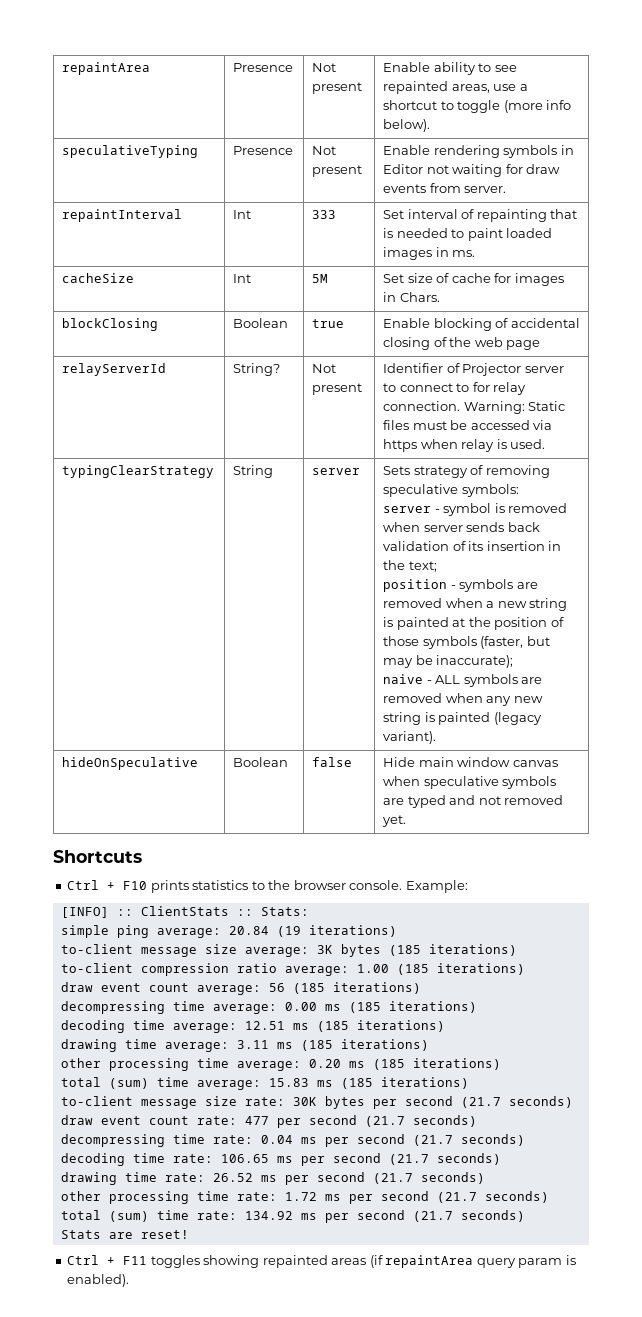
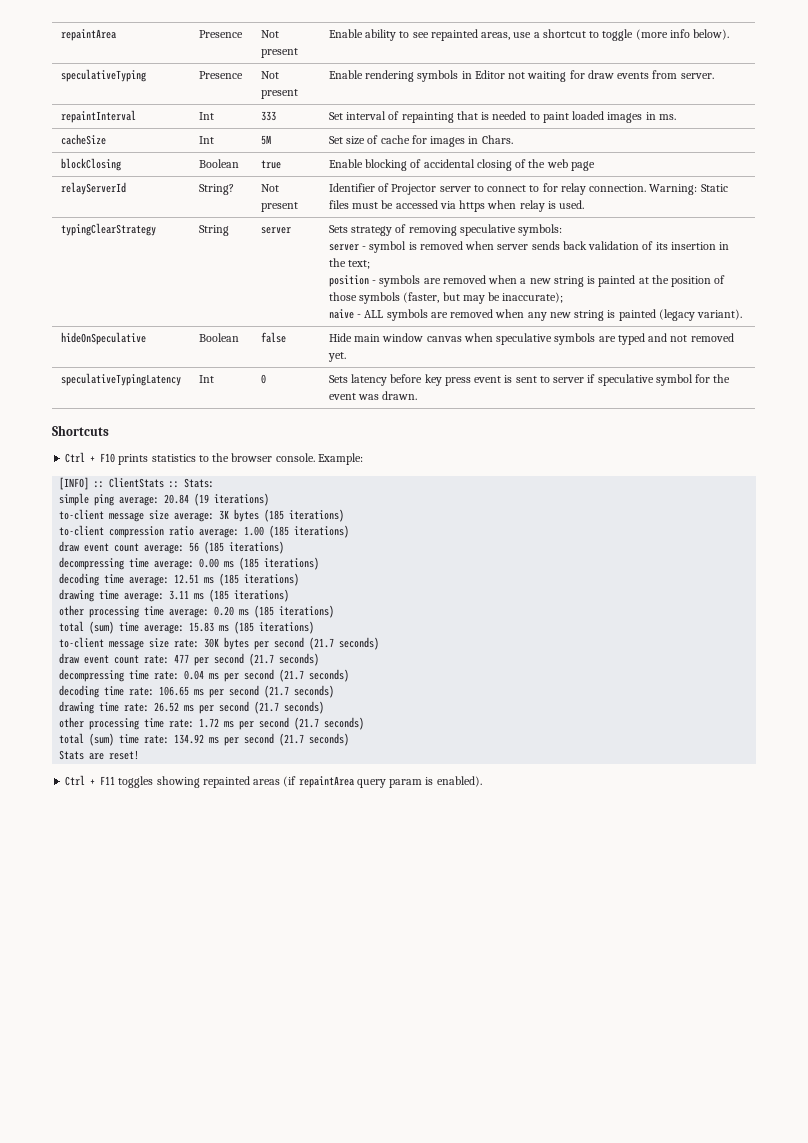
+ speculativeTypingLatency | Int | 0 | Sets latency before key press event is sent to server if speculative symbol for the event was drawn.

